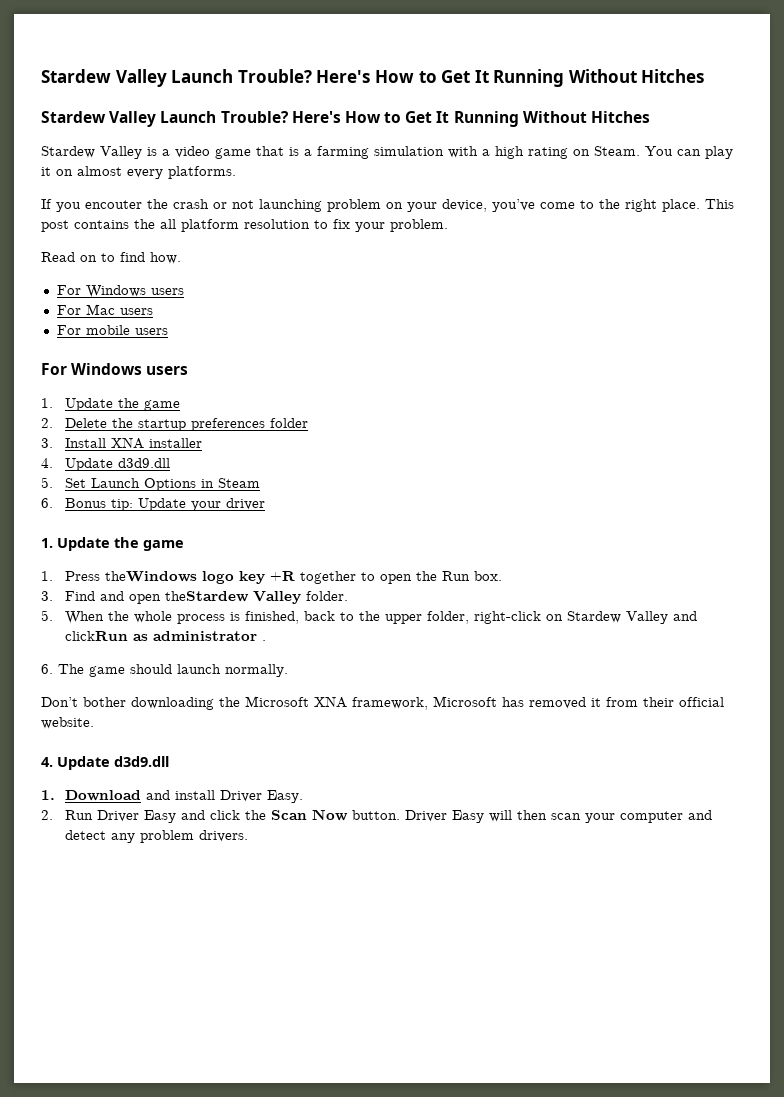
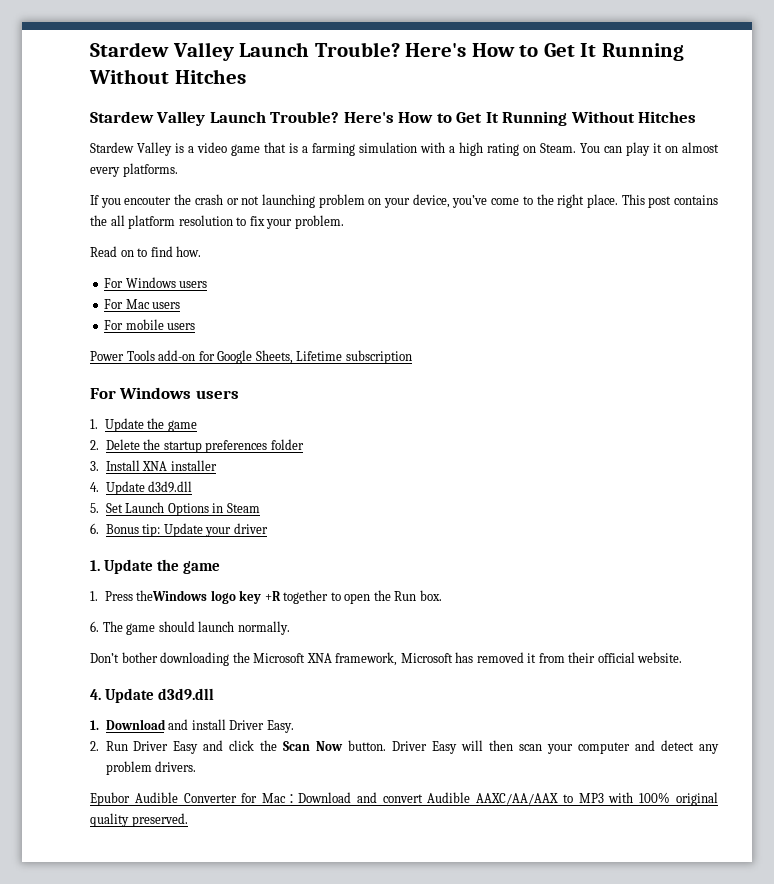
+ Power Tools add-on for Google Sheets, Lifetime subscription
- 3. Find and open theStardew Valley folder.
- 5. When the whole process is finished, back to the upper folder, right-click on Stardew Valley and clickRun as administrator .
+ Epubor Audible Converter for Mac：Download and convert Audible AAXC/AA/AAX to MP3 with 100% original quality preserved.

